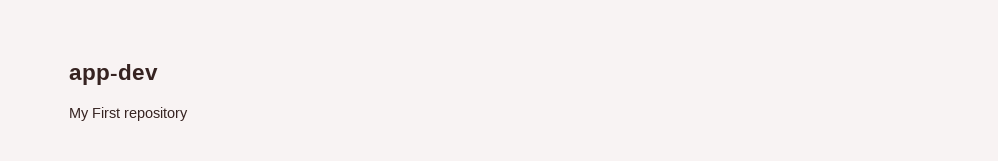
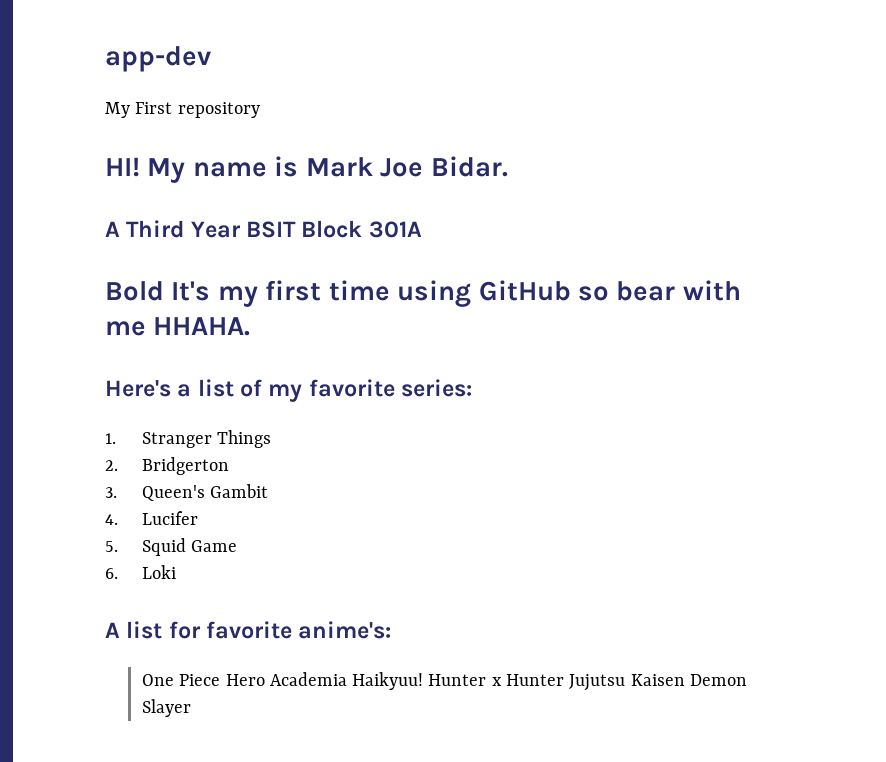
+ HI! My name is Mark Joe Bidar.
+ A Third Year BSIT Block 301A
+ Bold It's my first time using GitHub so bear with me HHAHA.
+ Here's a list of my favorite series:
+ 1. Stranger Things
+ 2. Bridgerton
+ 3. Queen's Gambit
+ 4. Lucifer
+ 5. Squid Game
+ 6. Loki
+ A list for favorite anime's:
+ One Piece Hero Academia Haikyuu! Hunter x Hunter Jujutsu Kaisen Demon Slayer

